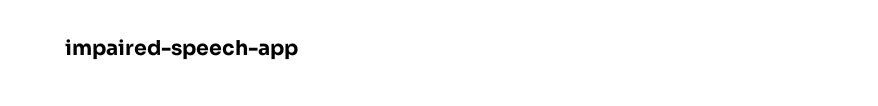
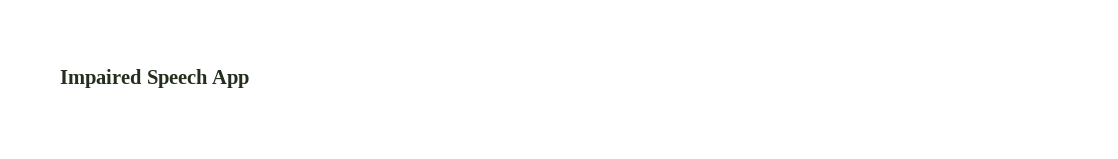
- impaired-speech-app
+ Impaired Speech App

